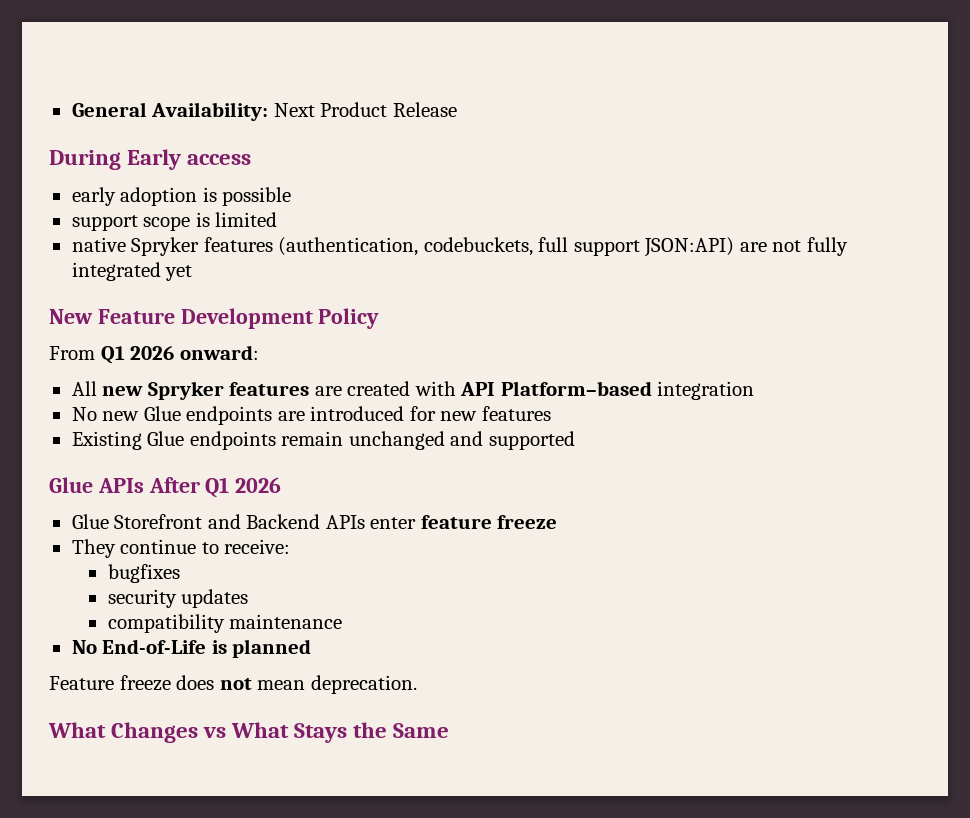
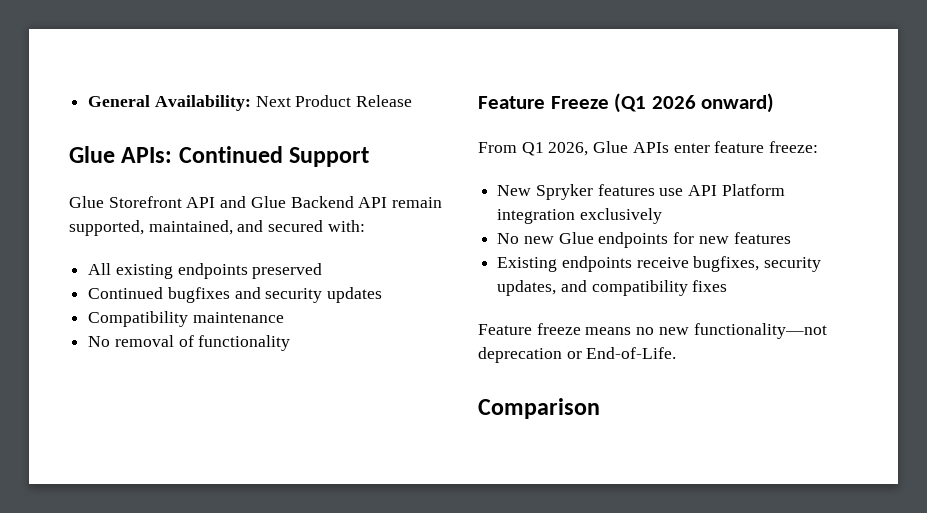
- During Early access
- early adoption is possible
- support scope is limited
- native Spryker features (authentication, codebuckets, full support JSON:API) are not fully integrated yet
- New Feature Development Policy
- From Q1 2026 onward:
- All new Spryker features are created with API Platform–based integration
+ Glue APIs: Continued Support
+ Glue Storefront API and Glue Backend API remain supported, maintained, and secured with:
+ All existing endpoints preserved
+ Continued bugfixes and security updates
+ Compatibility maintenance
+ No removal of functionality
+ Feature Freeze (Q1 2026 onward)
+ From Q1 2026, Glue APIs enter feature freeze:
+ New Spryker features use API Platform integration exclusively
- No new Glue endpoints are introduced for new features
+ No new Glue endpoints for new features
- Existing Glue endpoints remain unchanged and supported
- Glue APIs After Q1 2026
- Glue Storefront and Backend APIs enter feature freeze
- They continue to receive:
- bugfixes
- security updates
- compatibility maintenance
- No End-of-Life is planned
- Feature freeze does not mean deprecation.
- What Changes vs What Stays the Same
+ Existing endpoints receive bugfixes, security updates, and compatibility fixes
+ Feature freeze means no new functionality—not deprecation or End-of-Life.
+ Comparison

